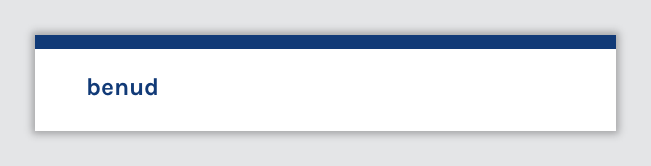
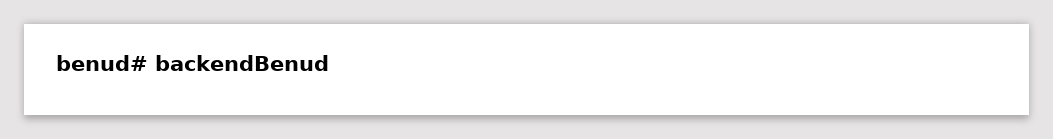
- benud
+ benud# backendBenud

